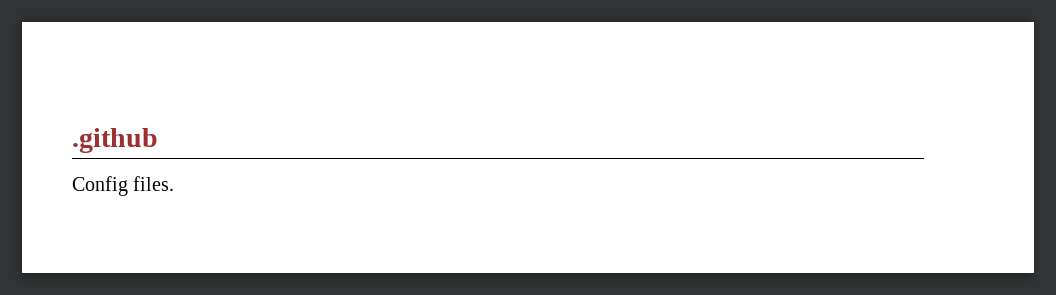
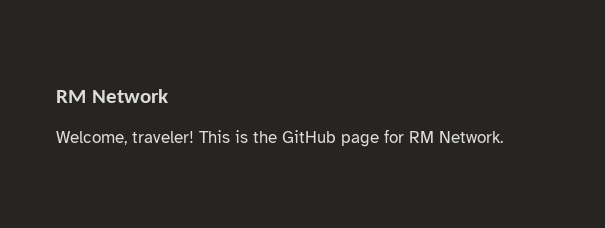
- .github
- Config files.
+ RM Network
+ Welcome, traveler! This is the GitHub page for RM Network.

